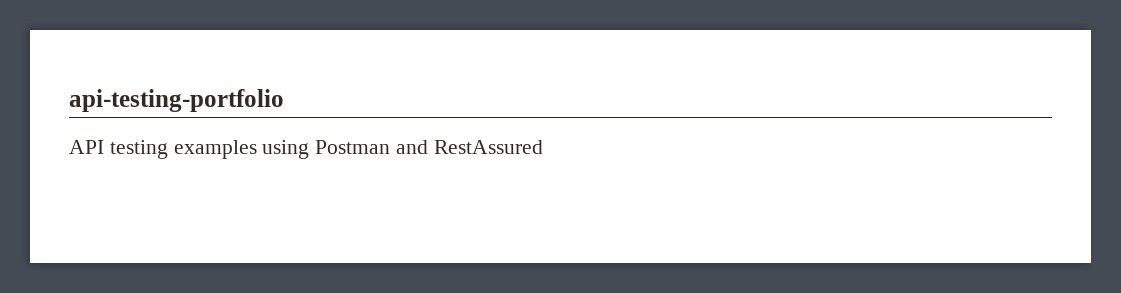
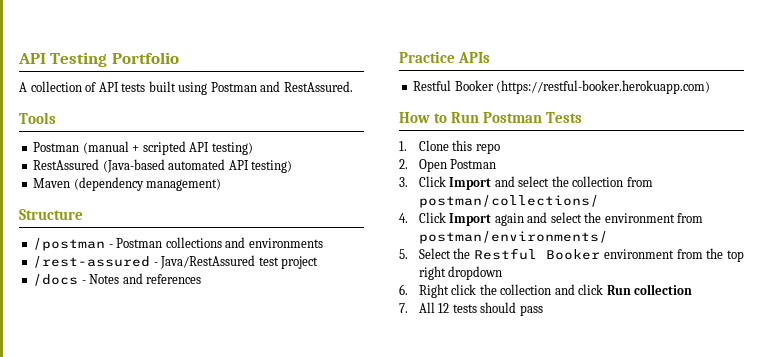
- api-testing-portfolio
- API testing examples using Postman and RestAssured
+ API Testing Portfolio
+ A collection of API tests built using Postman and RestAssured.
+ Tools
+ Postman (manual + scripted API testing)
+ RestAssured (Java-based automated API testing)
+ Maven (dependency management)
+ Structure
+ /postman - Postman collections and environments
+ /rest-assured - Java/RestAssured test project
+ /docs - Notes and references
+ Practice APIs
+ Restful Booker (https://restful-booker.herokuapp.com)
+ How to Run Postman Tests
+ 1. Clone this repo
+ 2. Open Postman
+ 3. Click Import and select the collection from postman/collections/
+ 4. Click Import again and select the environment from postman/environments/
+ 5. Select the Restful Booker environment from the top right dropdown
+ 6. Right click the collection and click Run collection
+ 7. All 12 tests should pass

